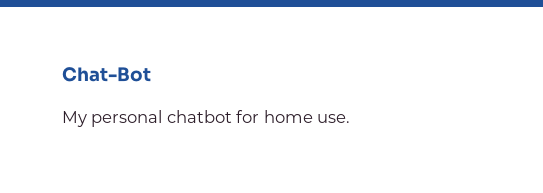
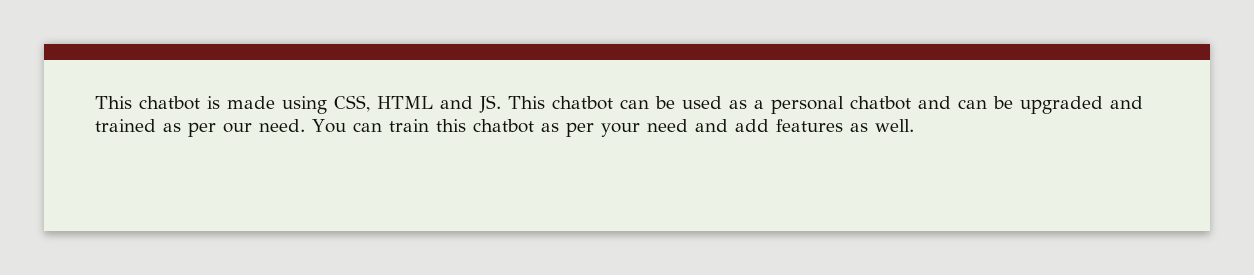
- Chat-Bot
- My personal chatbot for home use.
+ This chatbot is made using CSS, HTML and JS. This chatbot can be used as a personal chatbot and can be upgraded and trained as per our need. You can train this chatbot as per your need and add features as well.

